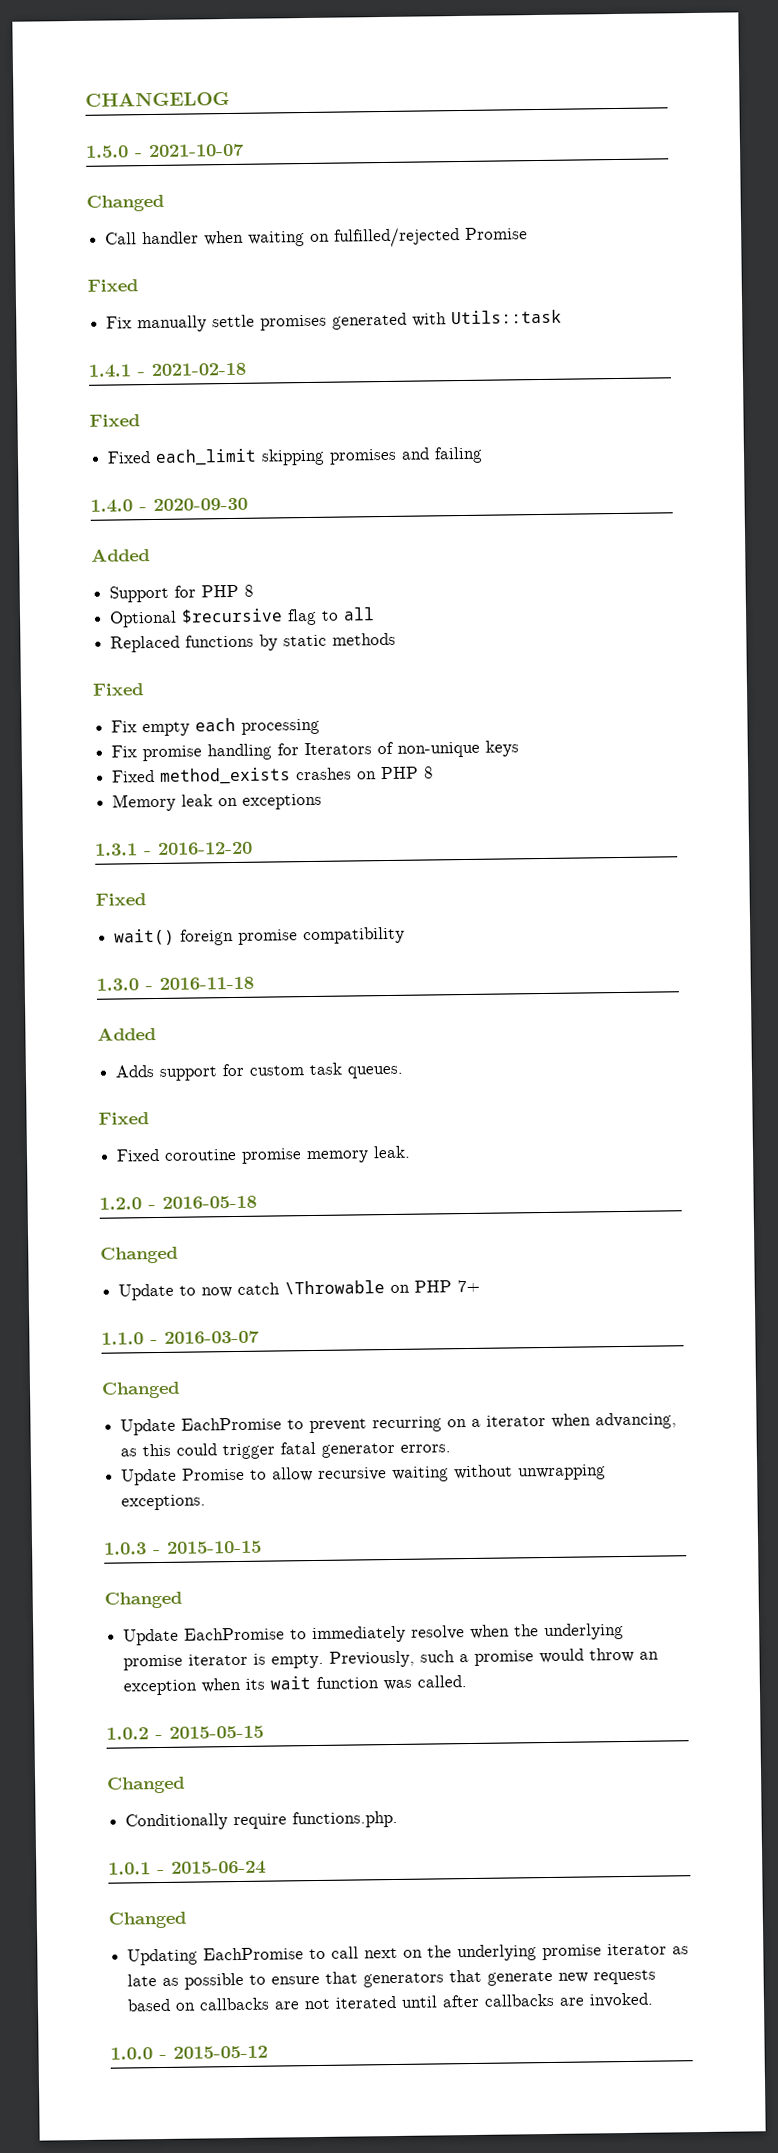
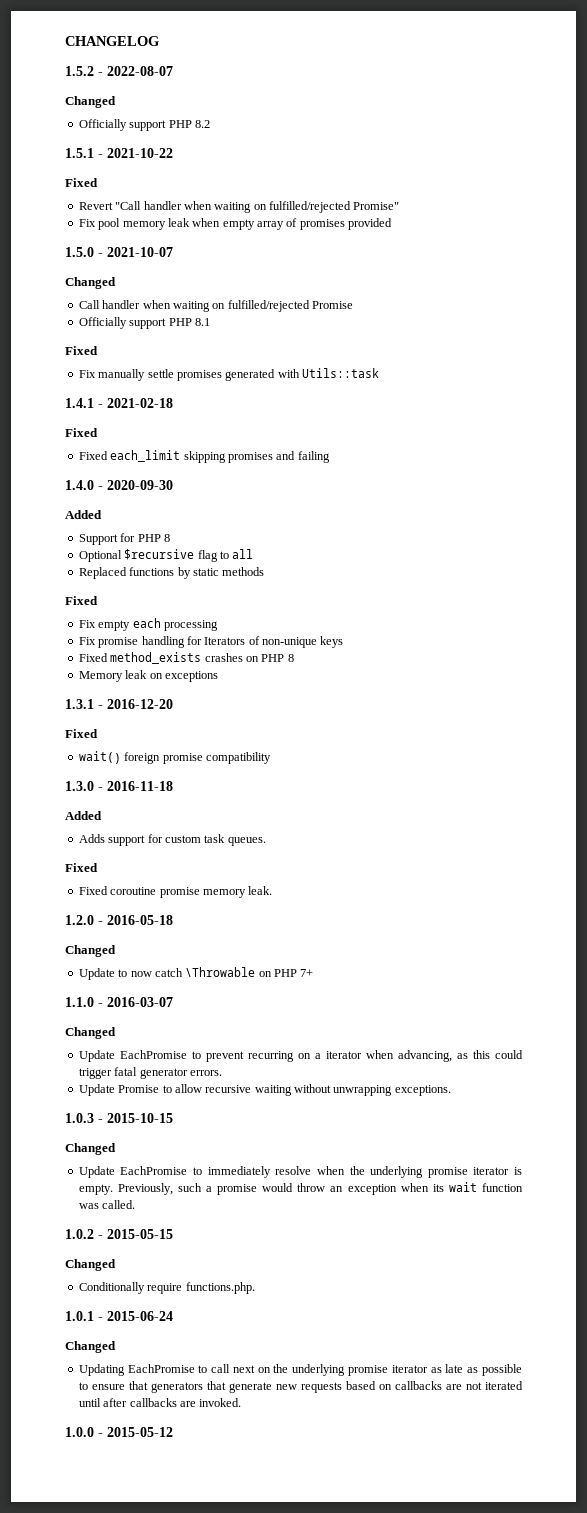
+ 1.5.2 - 2022-08-07
+ Changed
+ Officially support PHP 8.2
+ 1.5.1 - 2021-10-22
+ Fixed
+ Revert "Call handler when waiting on fulfilled/rejected Promise"
+ Fix pool memory leak when empty array of promises provided
+ Officially support PHP 8.1

